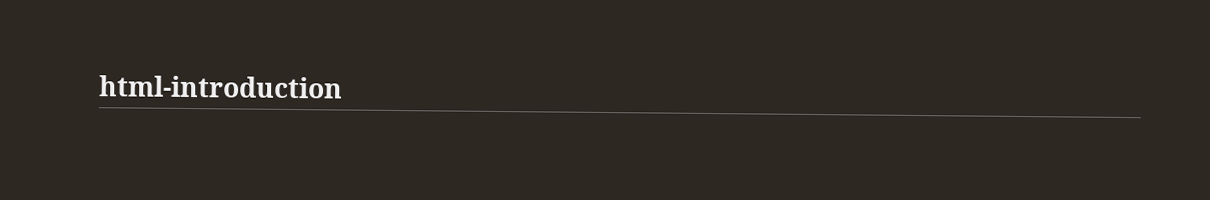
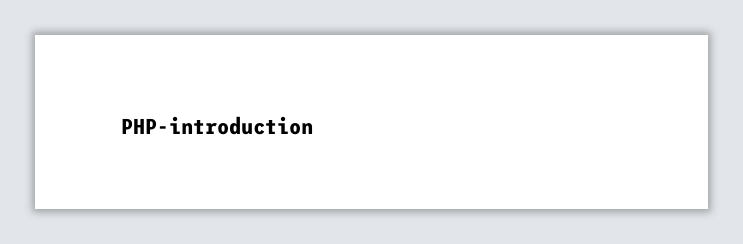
- html-introduction
+ PHP-introduction

